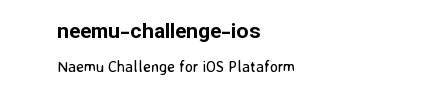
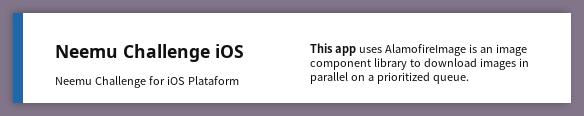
- neemu-challenge-ios
- Naemu Challenge for iOS Plataform
+ Neemu Challenge iOS
+ Neemu Challenge for iOS Plataform
+ This app uses AlamofireImage is an image component library to download images in parallel on a prioritized queue.

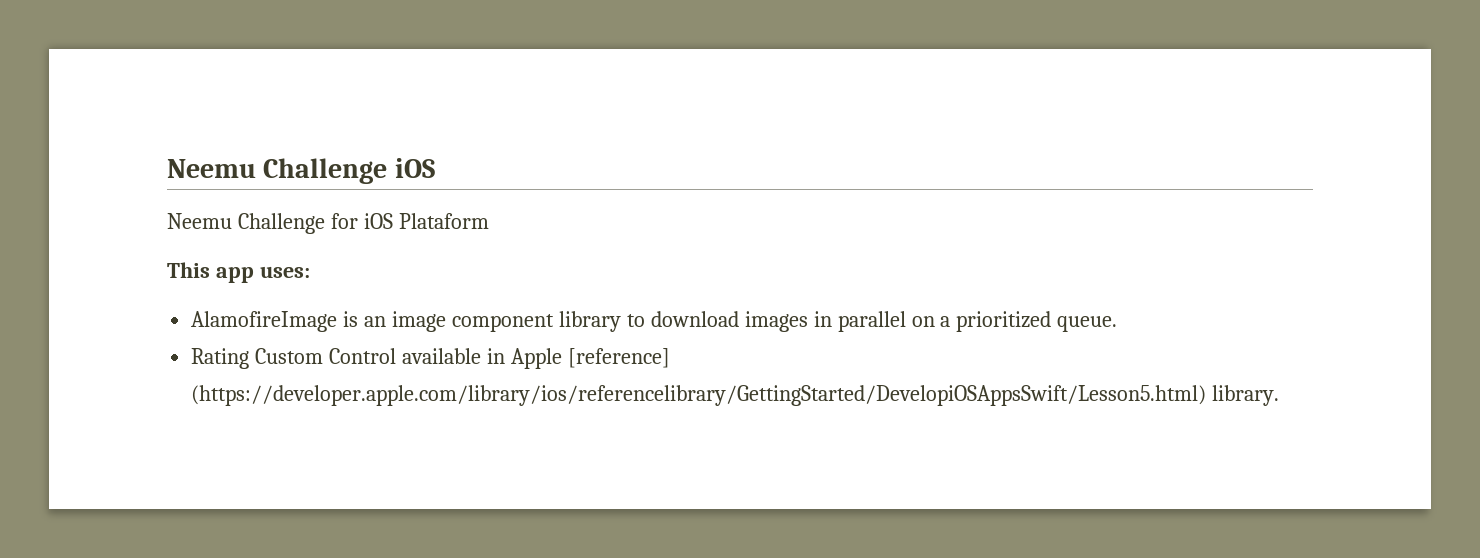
- This app uses AlamofireImage is an image component library to download images in parallel on a prioritized queue.
+ This app uses:
+ AlamofireImage is an image component library to download images in parallel on a prioritized queue.
+ Rating Custom Control available in Apple [reference] (https://developer.apple.com/library/ios/referencelibrary/GettingStarted/DevelopiOSAppsSwift/Lesson5.html) library.

